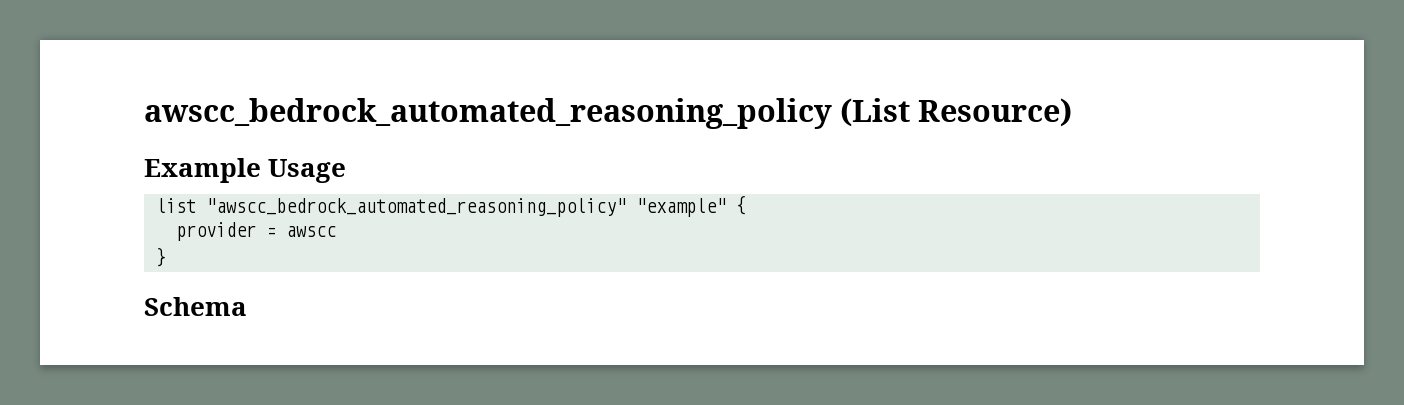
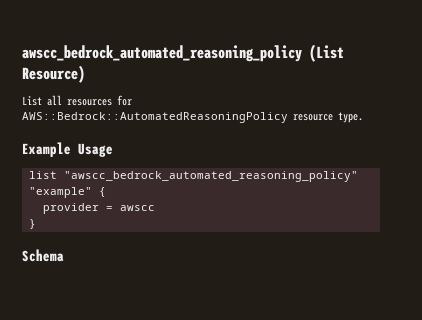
+ List all resources for AWS::Bedrock::AutomatedReasoningPolicy resource type.

